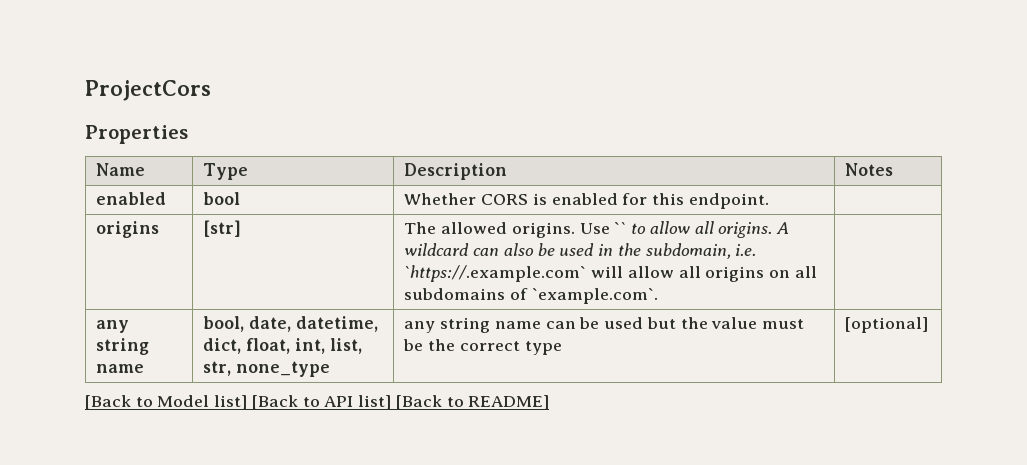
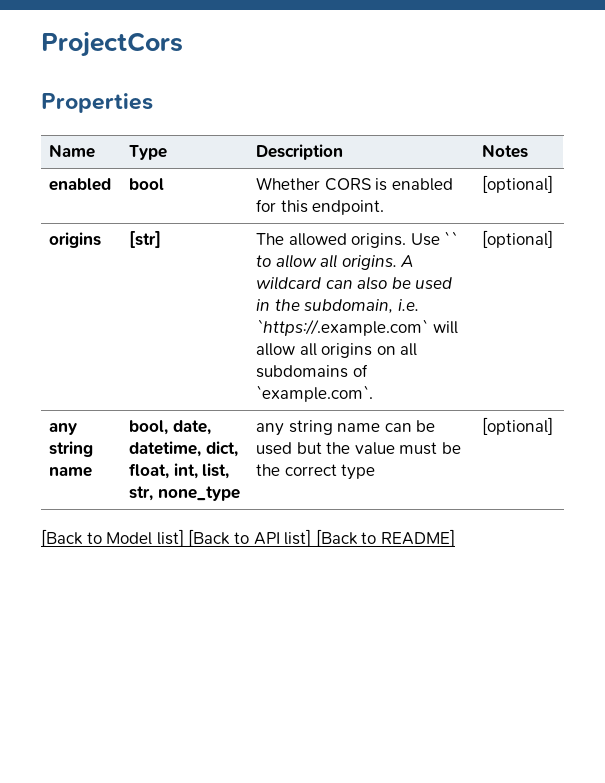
- enabled | bool | Whether CORS is enabled for this endpoint. |
+ enabled | bool | Whether CORS is enabled for this endpoint. | [optional]
- origins | [str] | The allowed origins. Use `` to allow all origins. A wildcard can also be used in the subdomain, i.e. `https://.example.com` will allow all origins on all subdomains of `example.com`. |
+ origins | [str] | The allowed origins. Use `` to allow all origins. A wildcard can also be used in the subdomain, i.e. `https://.example.com` will allow all origins on all subdomains of `example.com`. | [optional]

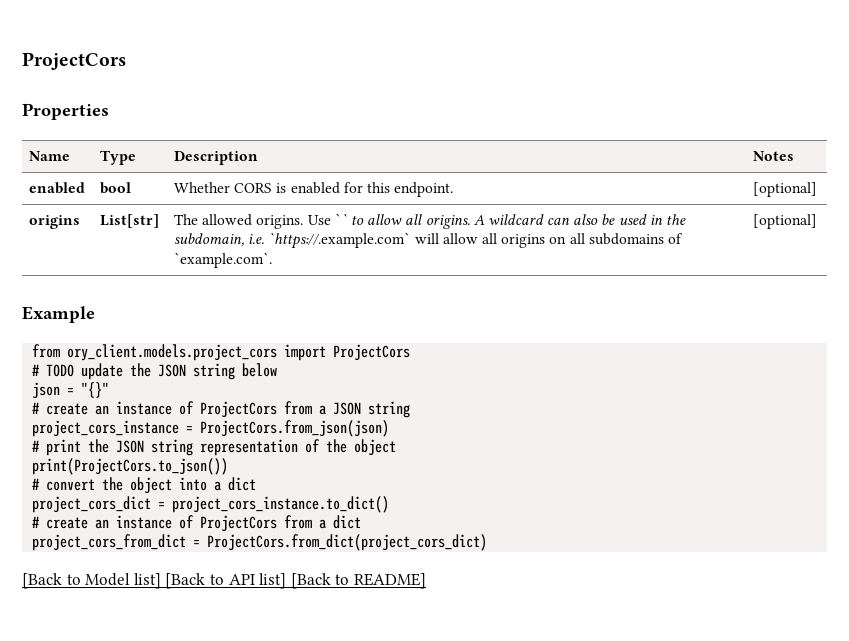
- origins | [str] | The allowed origins. Use `` to allow all origins. A wildcard can also be used in the subdomain, i.e. `https://.example.com` will allow all origins on all subdomains of `example.com`. | [optional]
+ origins | List[str] | The allowed origins. Use `` to allow all origins. A wildcard can also be used in the subdomain, i.e. `https://.example.com` will allow all origins on all subdomains of `example.com`. | [optional]
- any string name | bool, date, datetime, dict, float, int, list, str, none_type | any string name can be used but the value must be the correct type | [optional]
+ Example
+ from ory_client.models.project_cors import ProjectCors
+ # TODO update the JSON string below
+ json = "{}"
+ # create an instance of ProjectCors from a JSON string
+ project_cors_instance = ProjectCors.from_json(json)
+ # print the JSON string representation of the object
+ print(ProjectCors.to_json())
+ # convert the object into a dict
+ project_cors_dict = project_cors_instance.to_dict()
+ # create an instance of ProjectCors from a dict
+ project_cors_from_dict = ProjectCors.from_dict(project_cors_dict)

